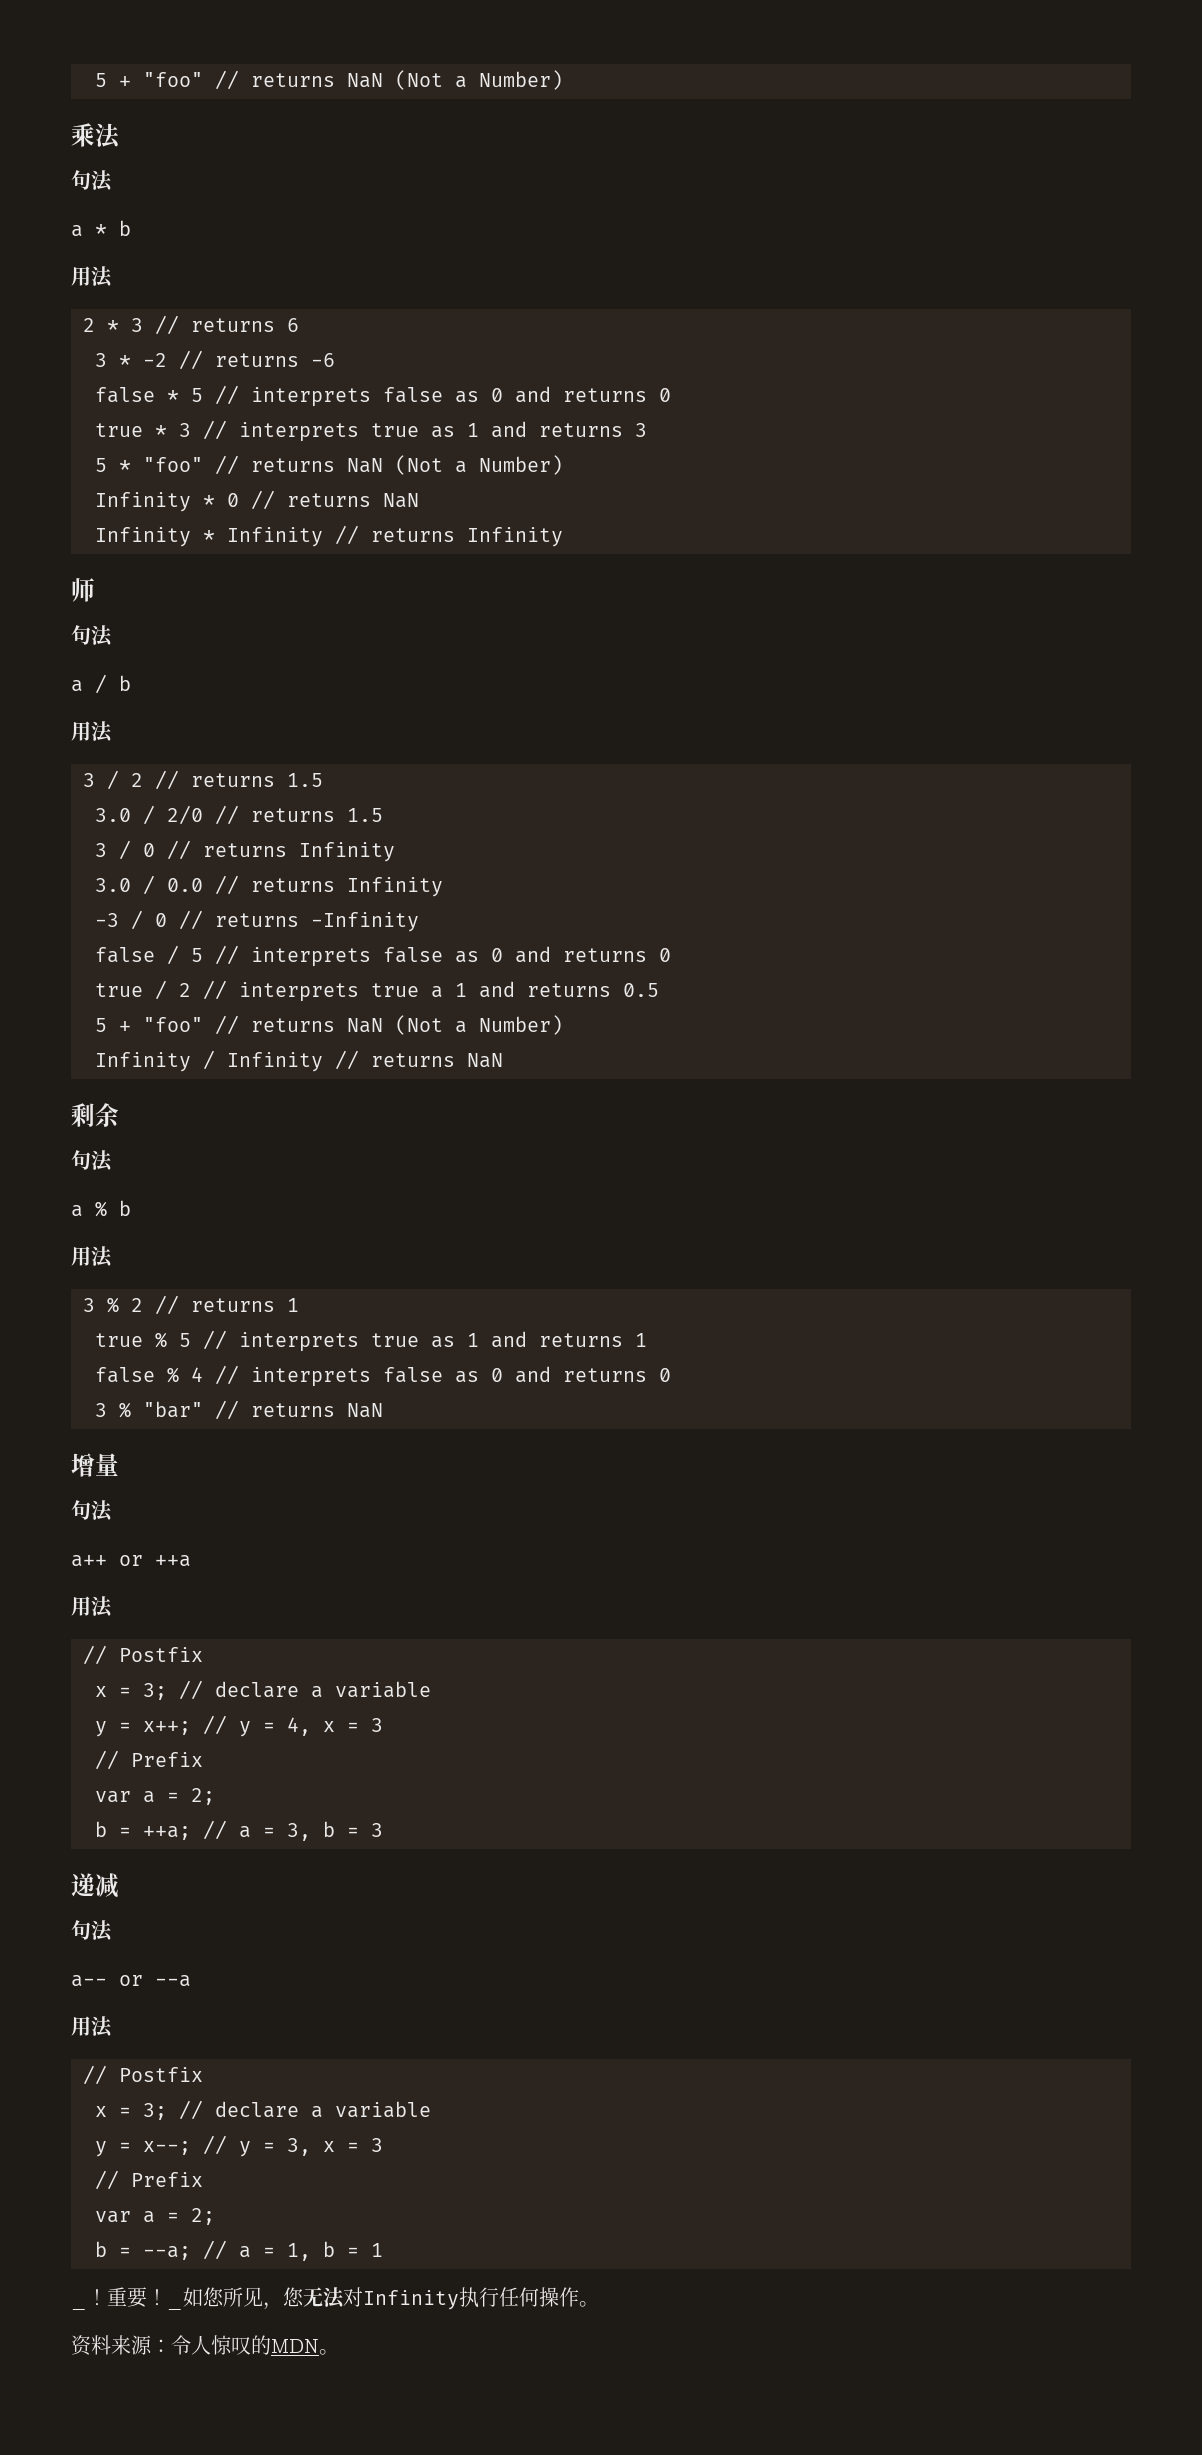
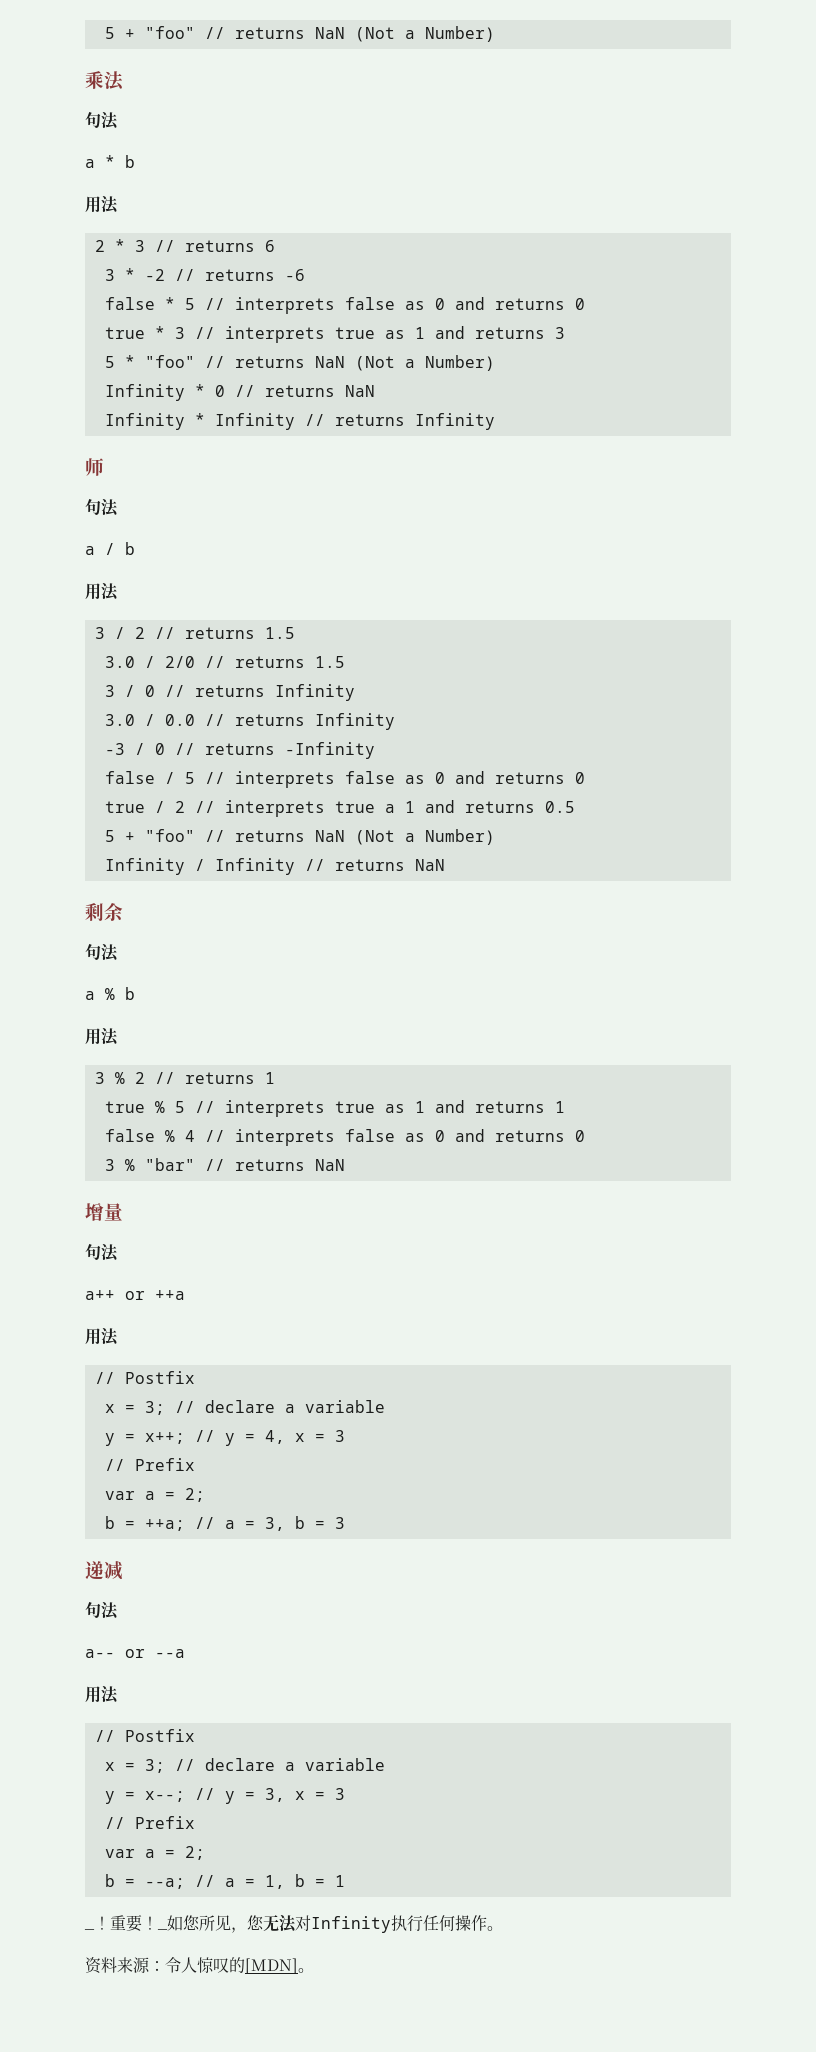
- 资料来源：令人惊叹的MDN。
+ 资料来源：令人惊叹的[MDN]。

